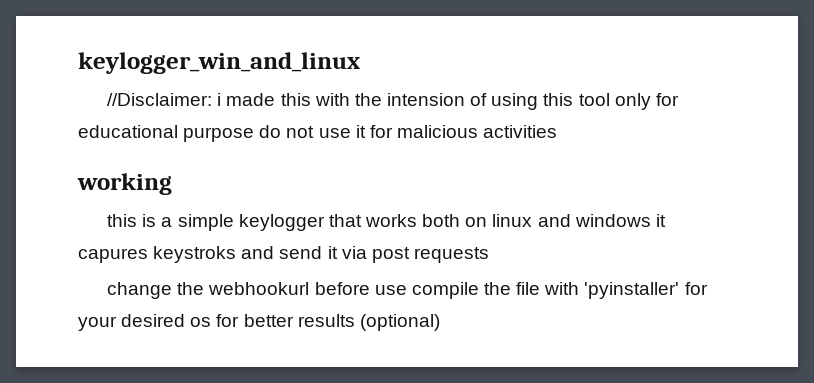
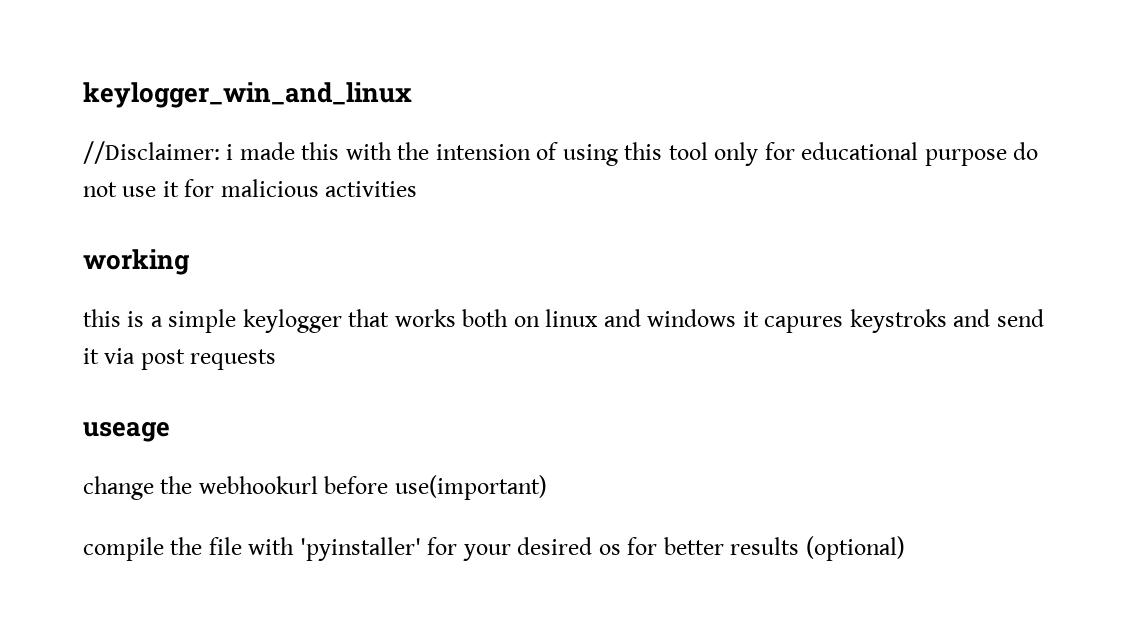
+ useage
- change the webhookurl before use compile the file with 'pyinstaller' for your desired os for better results (optional)
+ change the webhookurl before use(important)
+ compile the file with 'pyinstaller' for your desired os for better results (optional)

